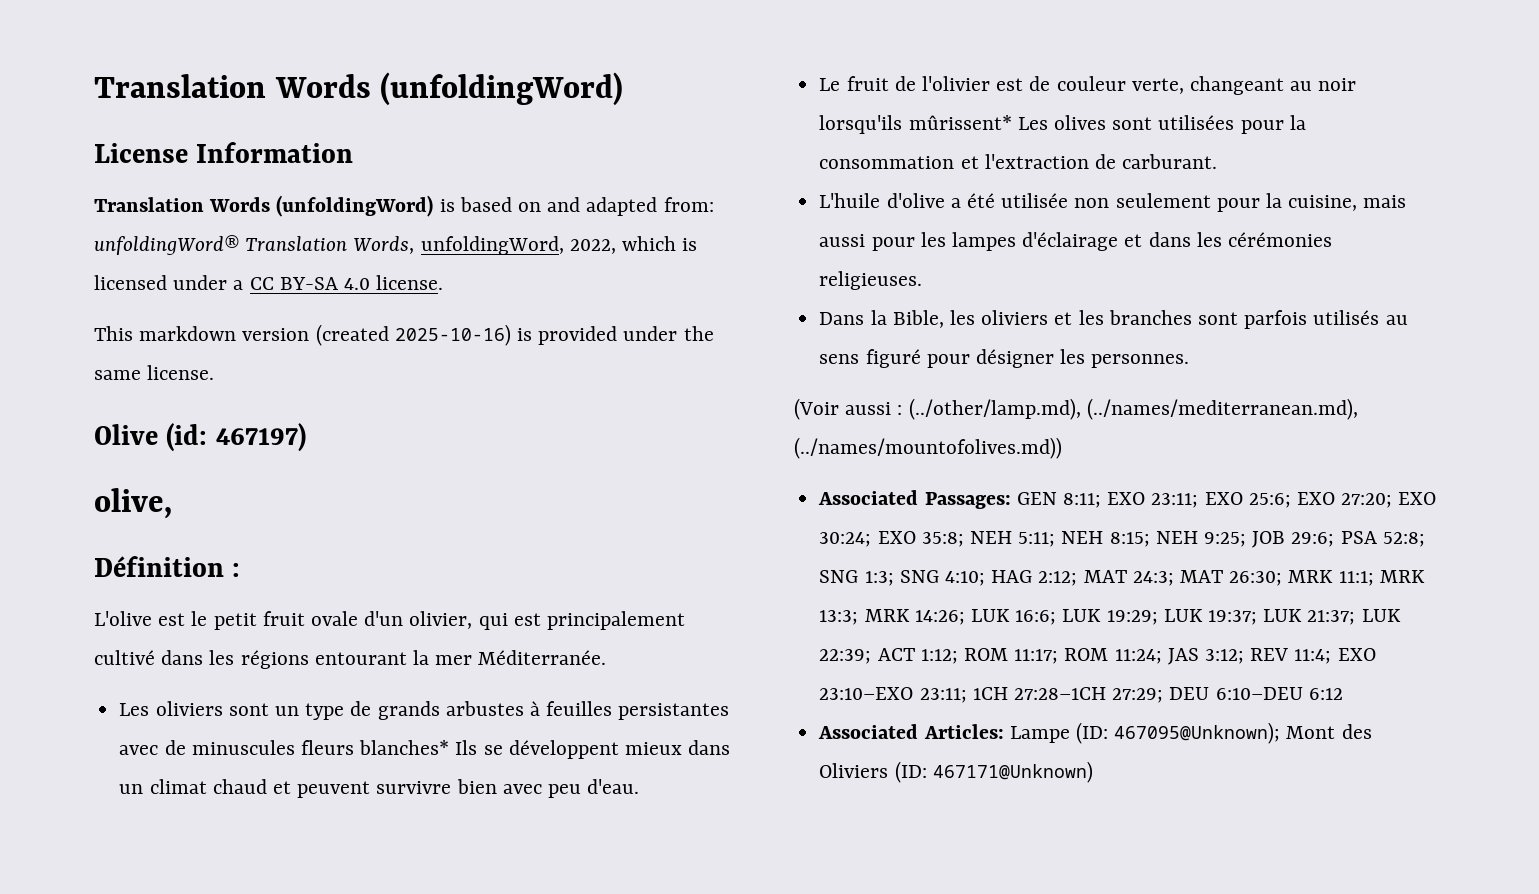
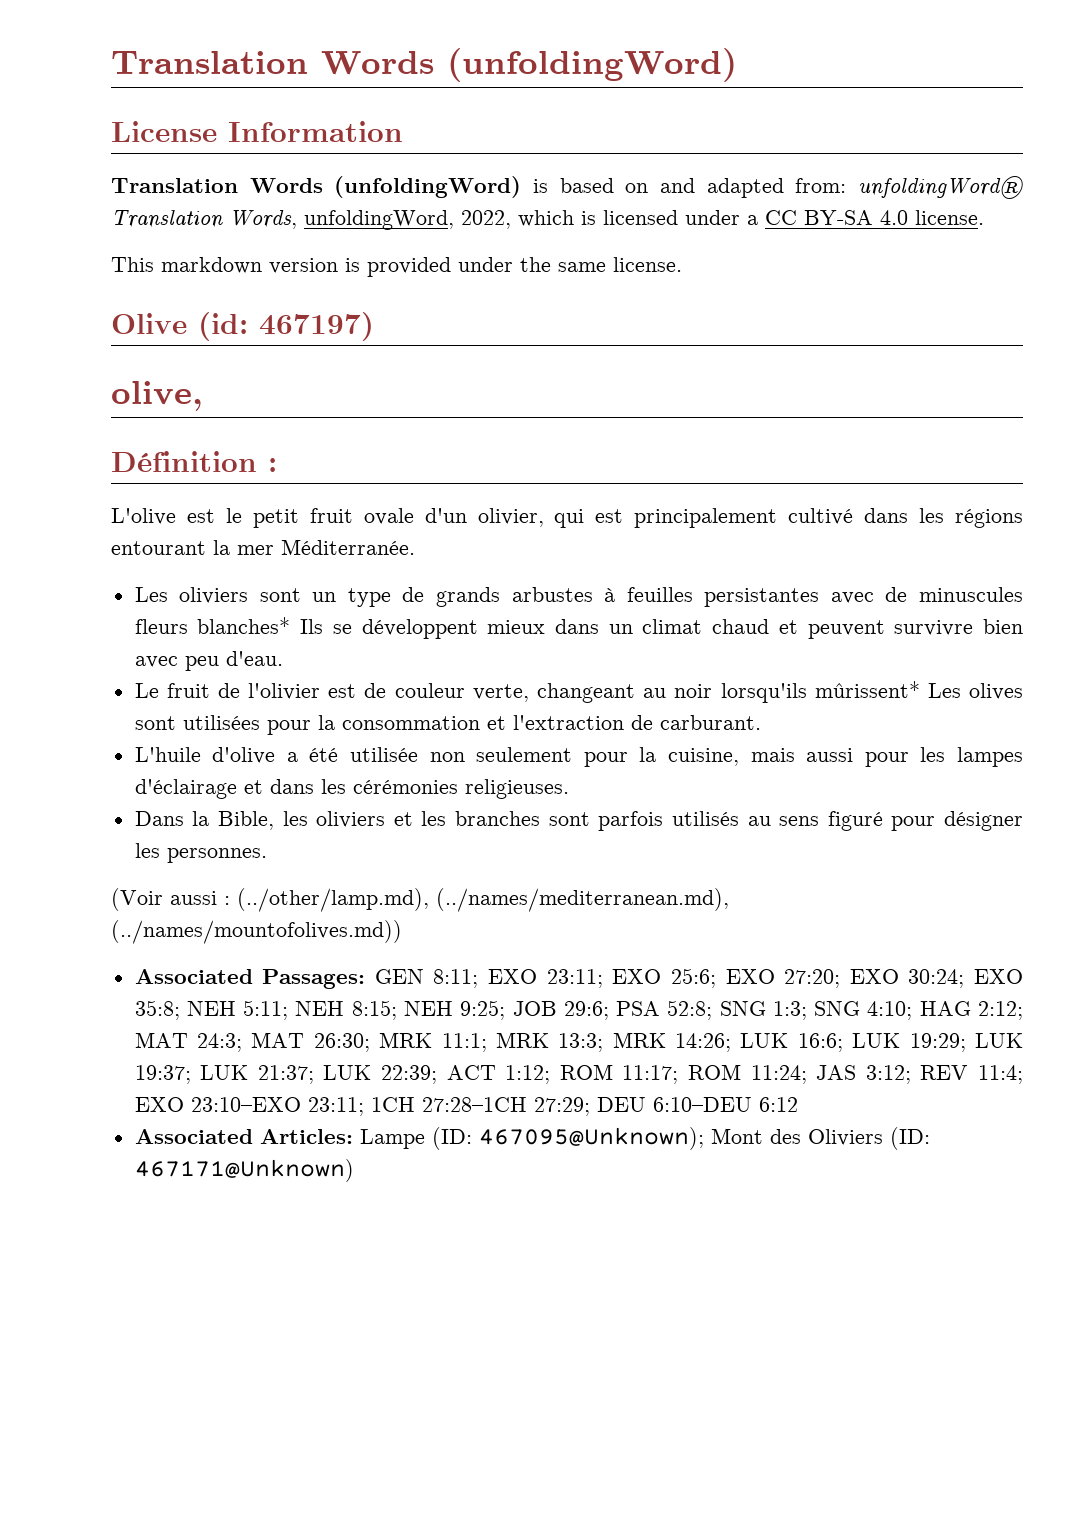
- This markdown version (created 2025-10-16) is provided under the same license.
+ This markdown version is provided under the same license.

